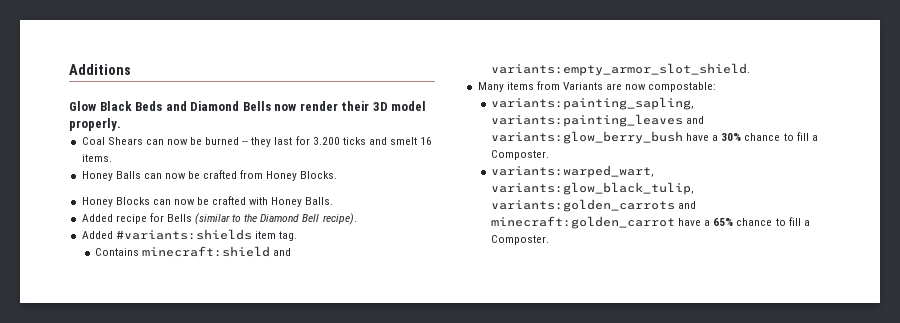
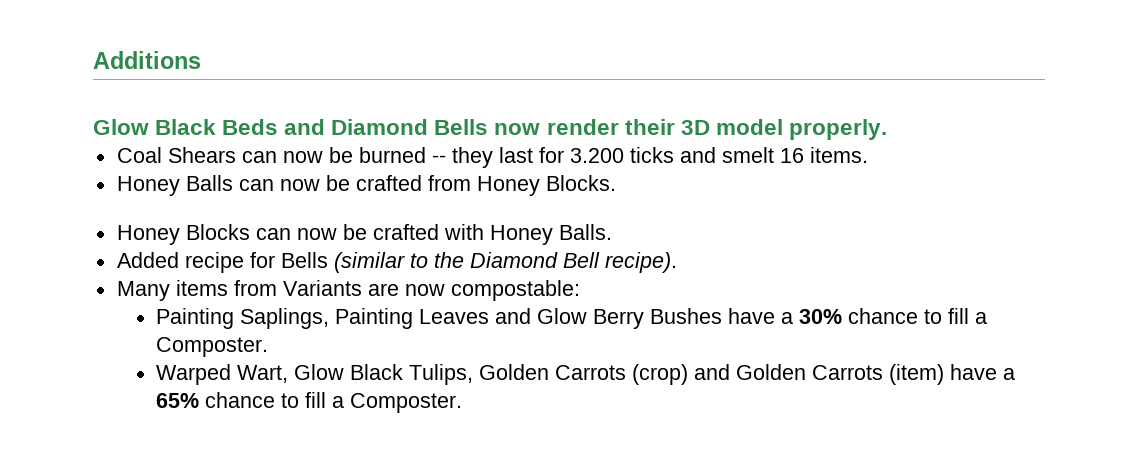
- Added #variants:shields item tag.
- Contains minecraft:shield and variants:empty_armor_slot_shield.
- variants:painting_sapling, variants:painting_leaves and variants:glow_berry_bush have a 30% chance to fill a Composter.
+ Painting Saplings, Painting Leaves and Glow Berry Bushes have a 30% chance to fill a Composter.
- variants:warped_wart, variants:glow_black_tulip, variants:golden_carrots and minecraft:golden_carrot have a 65% chance to fill a Composter.
+ Warped Wart, Glow Black Tulips, Golden Carrots (crop) and Golden Carrots (item) have a 65% chance to fill a Composter.

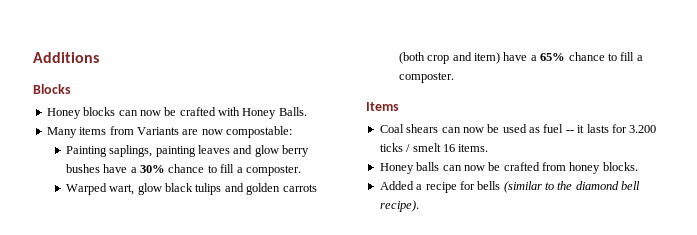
- Glow Black Beds and Diamond Bells now render their 3D model properly.
- Coal Shears can now be burned -- they last for 3.200 ticks and smelt 16 items.
- Honey Balls can now be crafted from Honey Blocks.
- Honey Blocks can now be crafted with Honey Balls.
+ Blocks
+ Honey blocks can now be crafted with Honey Balls.
- Added recipe for Bells (similar to the Diamond Bell recipe).
- Painting Saplings, Painting Leaves and Glow Berry Bushes have a 30% chance to fill a Composter.
+ Painting saplings, painting leaves and glow berry bushes have a 30% chance to fill a composter.
- Warped Wart, Glow Black Tulips, Golden Carrots (crop) and Golden Carrots (item) have a 65% chance to fill a Composter.
+ Warped wart, glow black tulips and golden carrots (both crop and item) have a 65% chance to fill a composter.
+ Items
+ Coal shears can now be used as fuel -- it lasts for 3.200 ticks / smelt 16 items.
+ Honey balls can now be crafted from honey blocks.
+ Added a recipe for bells (similar to the diamond bell recipe).

